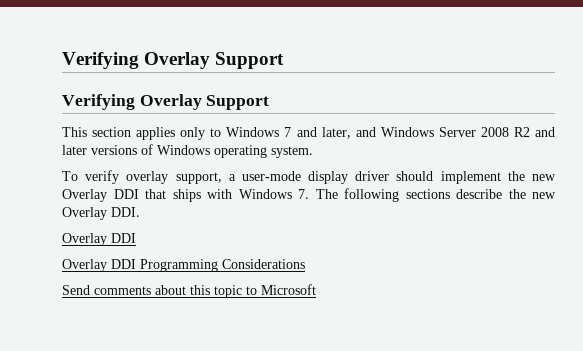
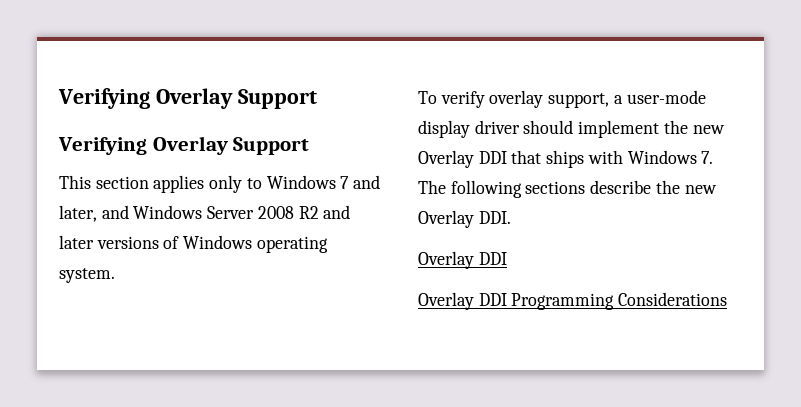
- Send comments about this topic to Microsoft

